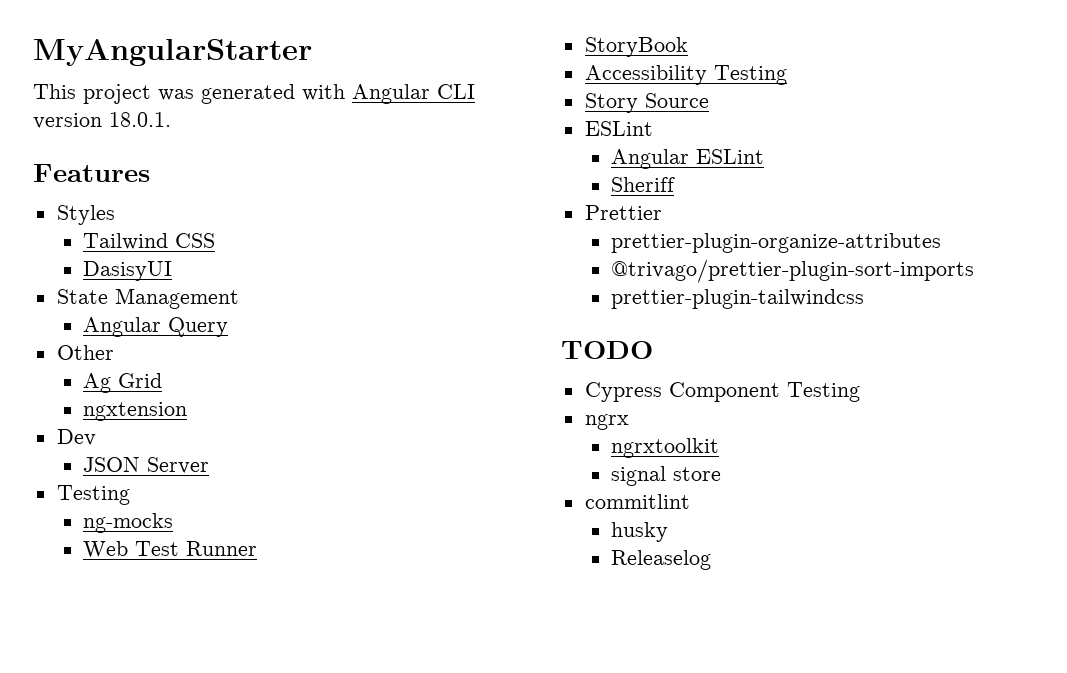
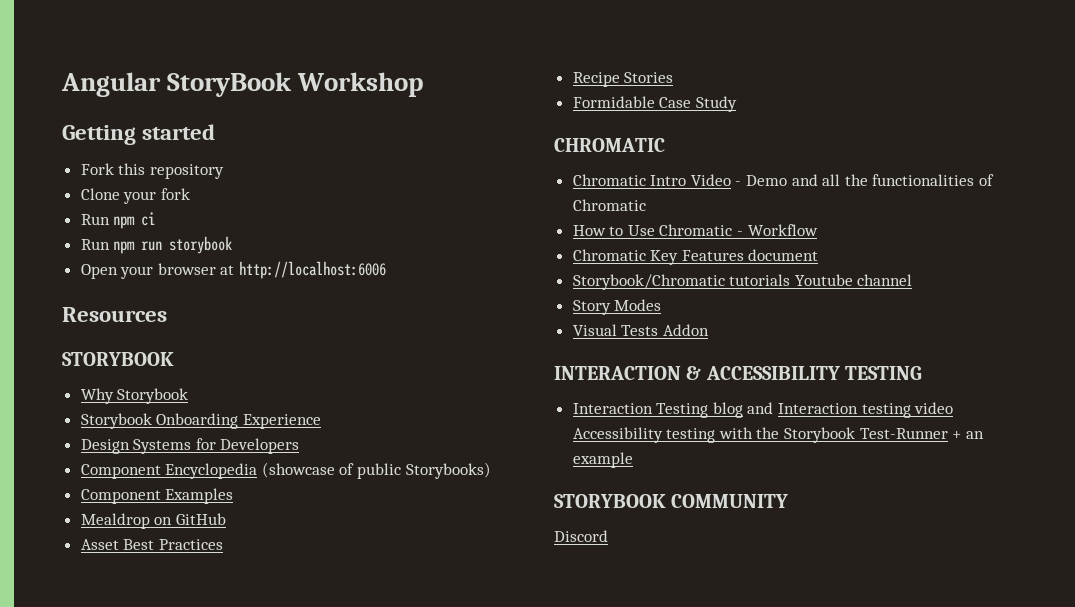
- MyAngularStarter
- This project was generated with Angular CLI version 18.0.1.
- Features
- Styles
- Tailwind CSS
- DasisyUI
- State Management
- Angular Query
- Other
- Ag Grid
- ngxtension
- Dev
- JSON Server
- Testing
- ng-mocks
- Web Test Runner
- StoryBook
- Accessibility Testing
- Story Source
- ESLint
- Angular ESLint
- Sheriff
- Prettier
- prettier-plugin-organize-attributes
- @trivago/prettier-plugin-sort-imports
- prettier-plugin-tailwindcss
- TODO
- Cypress Component Testing
- ngrx
- ngrxtoolkit
- signal store
- commitlint
- husky
- Releaselog
+ Angular StoryBook Workshop
+ Getting started
+ Fork this repository
+ Clone your fork
+ Run npm ci
+ Run npm run storybook
+ Open your browser at http://localhost:6006
+ Resources
+ STORYBOOK
+ Why Storybook
+ Storybook Onboarding Experience
+ Design Systems for Developers
+ Component Encyclopedia (showcase of public Storybooks)
+ Component Examples
+ Mealdrop on GitHub
+ Asset Best Practices
+ Recipe Stories
+ Formidable Case Study
+ CHROMATIC
+ Chromatic Intro Video - Demo and all the functionalities of Chromatic
+ How to Use Chromatic - Workflow
+ Chromatic Key Features document
+ Storybook/Chromatic tutorials Youtube channel
+ Story Modes
+ Visual Tests Addon
+ INTERACTION & ACCESSIBILITY TESTING
+ Interaction Testing blog and Interaction testing video Accessibility testing with the Storybook Test-Runner + an example
+ STORYBOOK COMMUNITY
+ Discord

